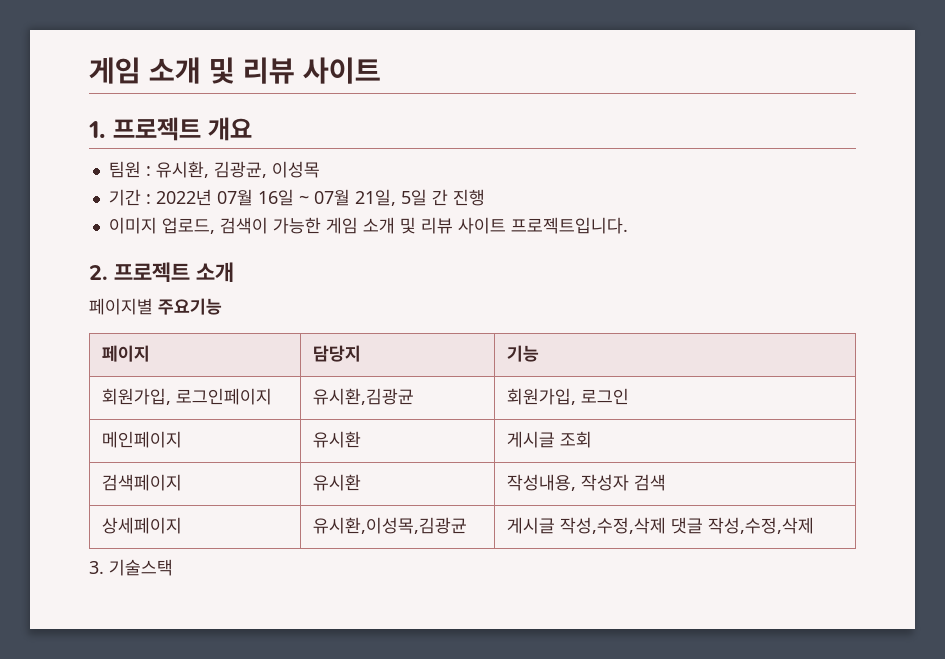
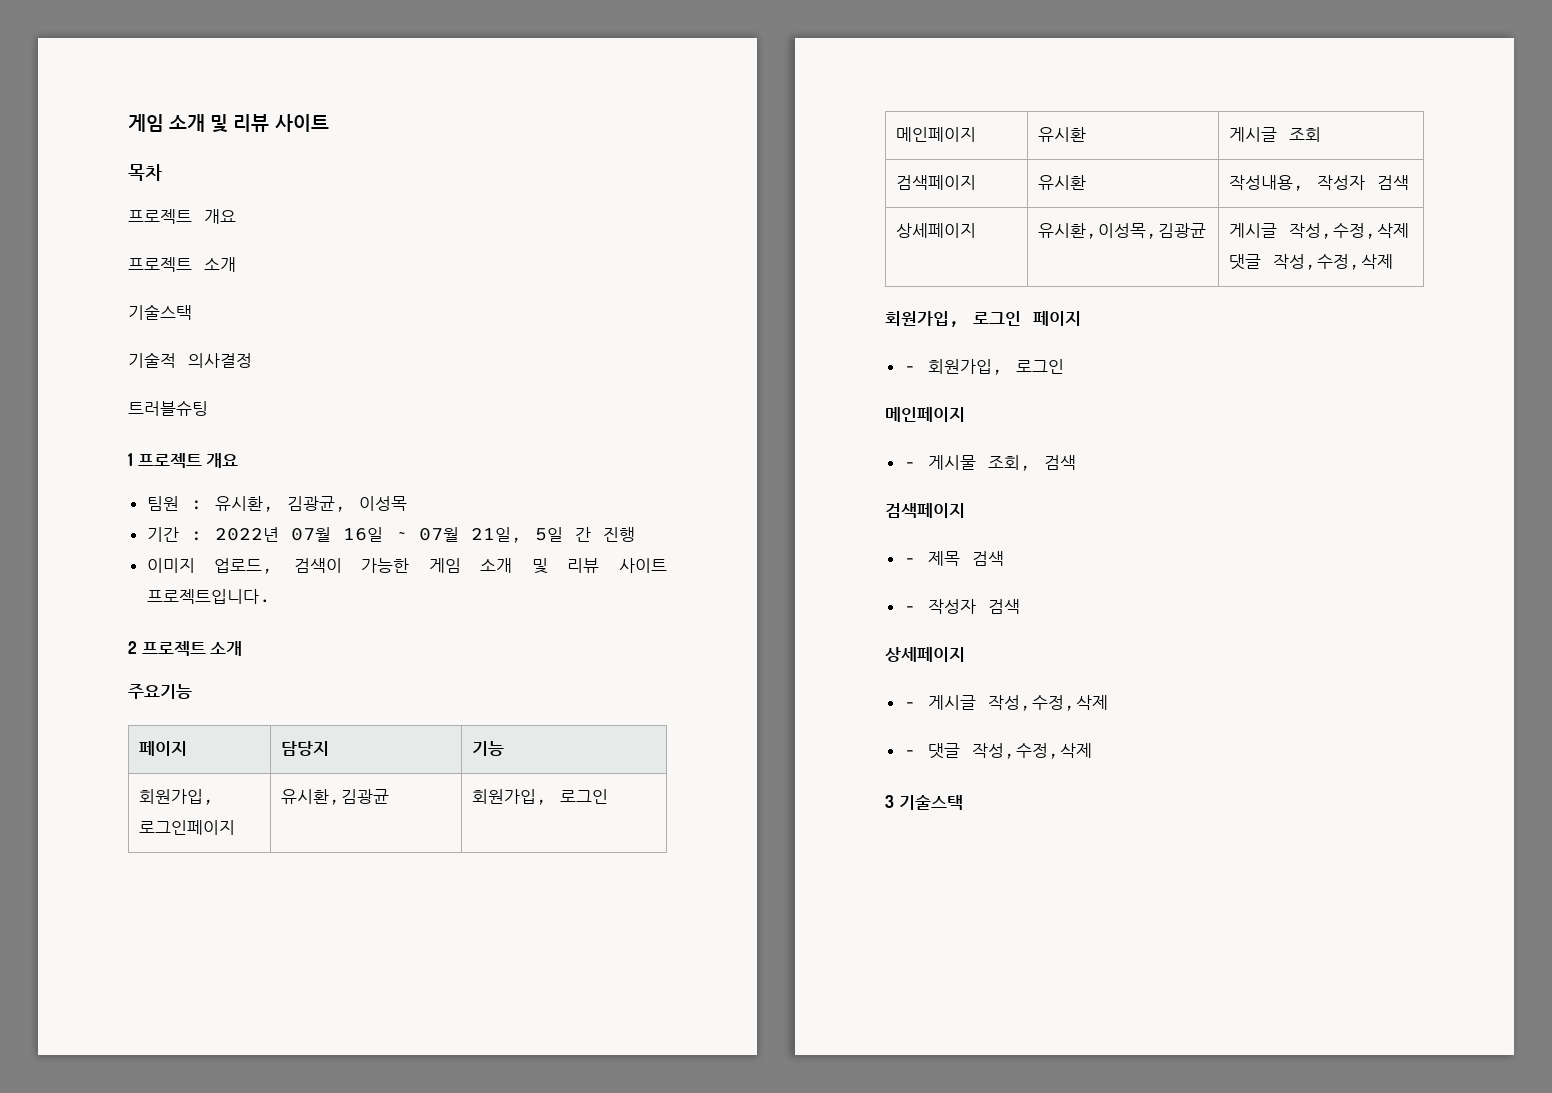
- 1. 프로젝트 개요
+ 목차
+ 프로젝트 개요
+ 프로젝트 소개
+ 기술스택
+ 기술적 의사결정
+ 트러블슈팅
+ 1 프로젝트 개요
- 2. 프로젝트 소개
- 페이지별 주요기능
+ 2 프로젝트 소개
+ 주요기능
- 3. 기술스택
+ 회원가입, 로그인 페이지
+ - 회원가입, 로그인
+ 메인페이지
+ - 게시물 조회, 검색
+ 검색페이지
+ - 제목 검색
+ - 작성자 검색
+ 상세페이지
+ - 게시글 작성,수정,삭제
+ - 댓글 작성,수정,삭제
+ 3 기술스택

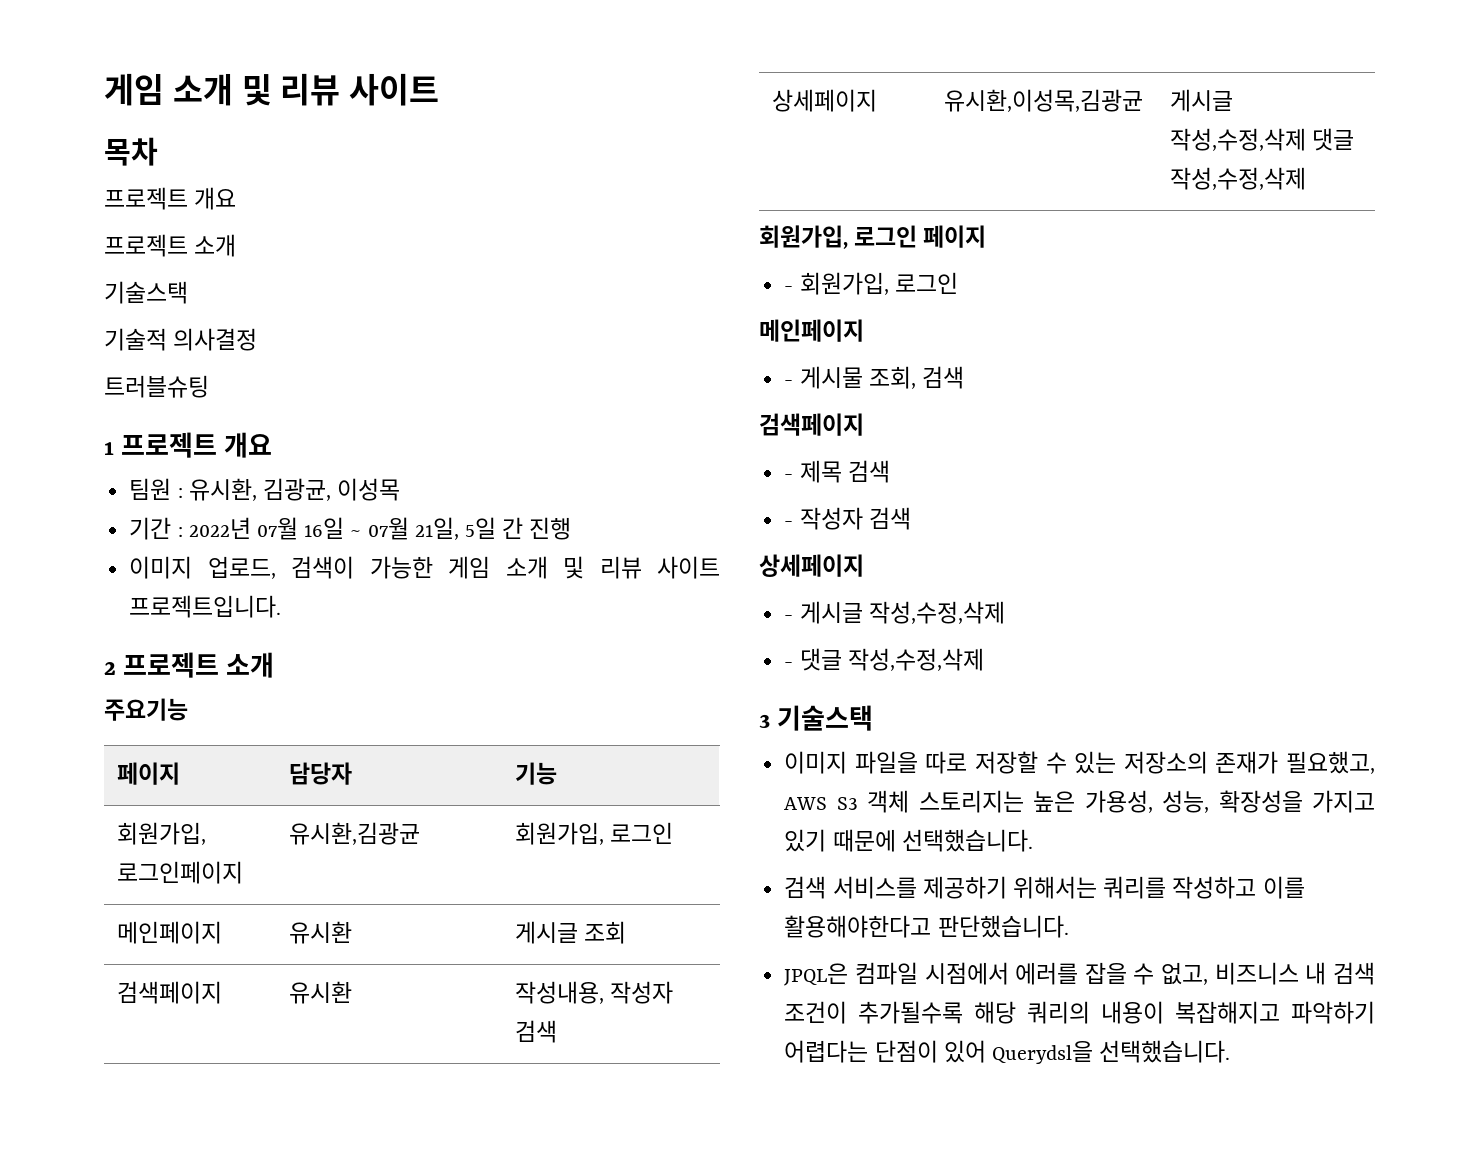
- 페이지 | 담당지 | 기능
+ 페이지 | 담당자 | 기능
+ 이미지 파일을 따로 저장할 수 있는 저장소의 존재가 필요했고, AWS S3 객체 스토리지는 높은 가용성, 성능, 확장성을 가지고 있기 때문에 선택했습니다.
+ 검색 서비스를 제공하기 위해서는 쿼리를 작성하고 이를 활용해야한다고 판단했습니다.
+ JPQL은 컴파일 시점에서 에러를 잡을 수 없고, 비즈니스 내 검색 조건이 추가될수록 해당 쿼리의 내용이 복잡해지고 파악하기 어렵다는 단점이 있어 Querydsl을 선택했습니다.

